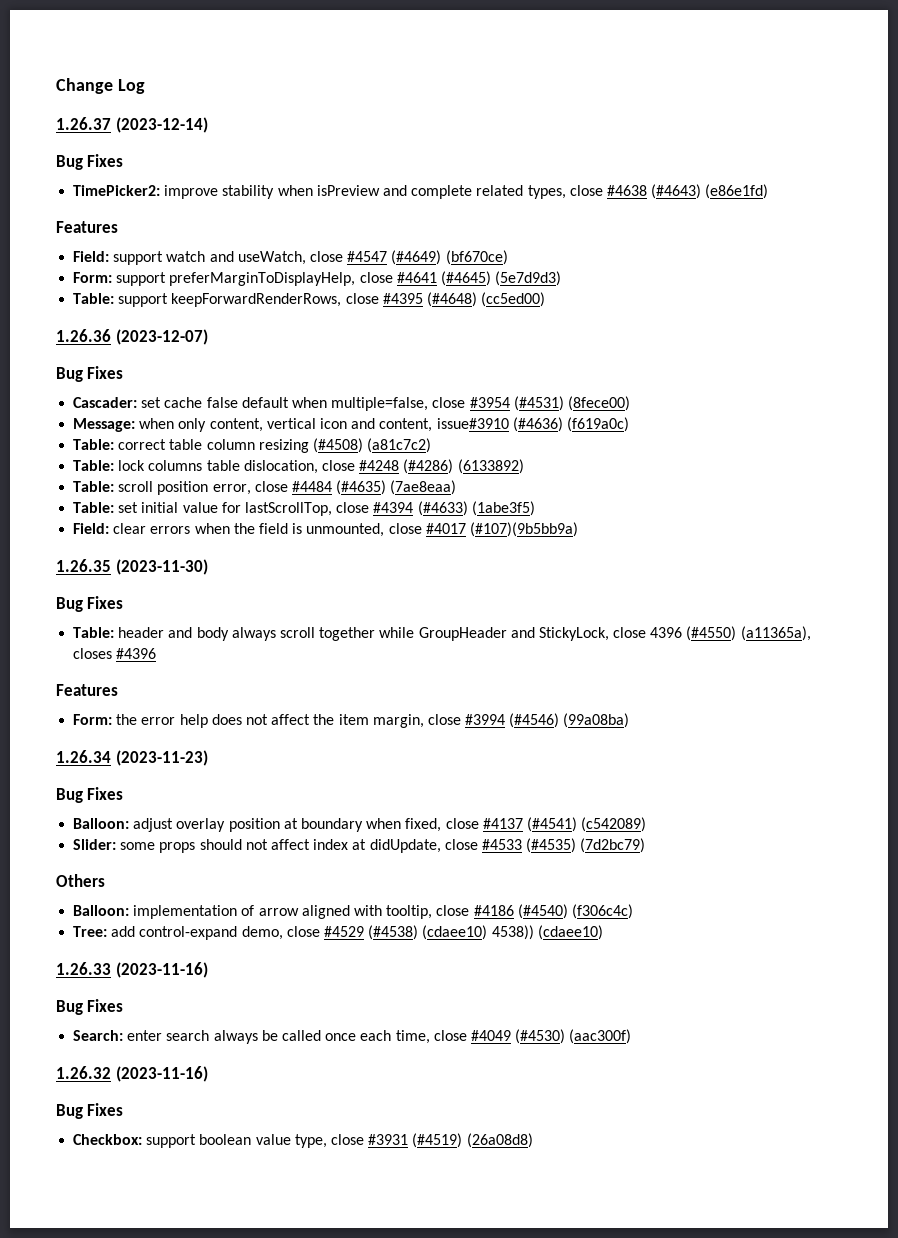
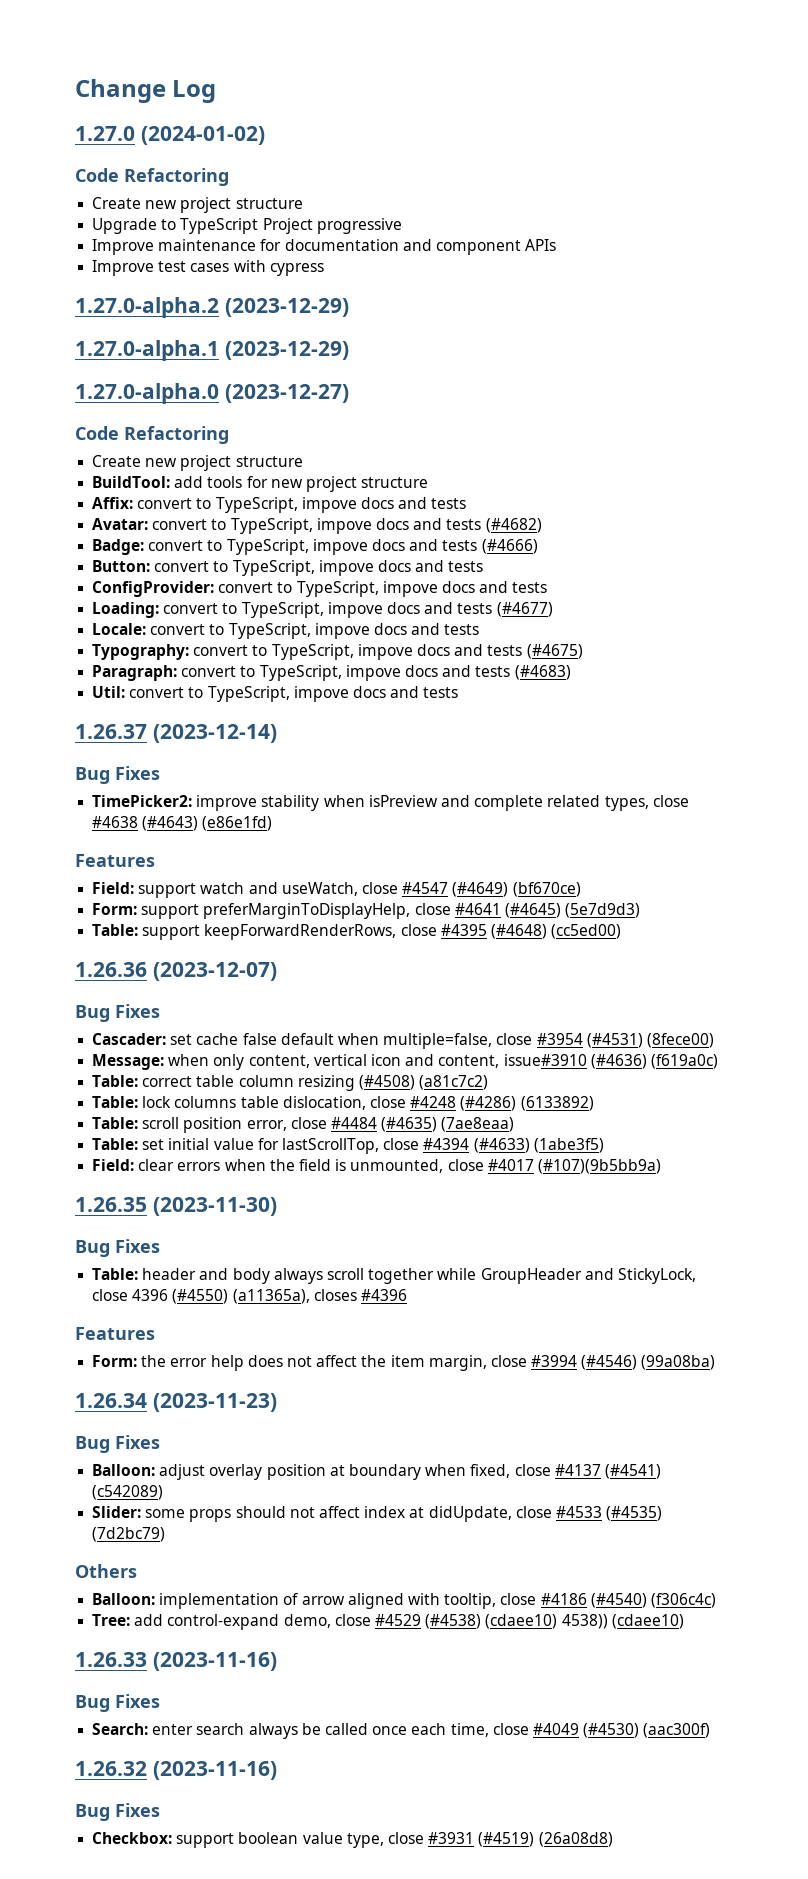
+ 1.27.0 (2024-01-02)
+ Code Refactoring
+ Create new project structure
+ Upgrade to TypeScript Project progressive
+ Improve maintenance for documentation and component APIs
+ Improve test cases with cypress
+ 1.27.0-alpha.2 (2023-12-29)
+ 1.27.0-alpha.1 (2023-12-29)
+ 1.27.0-alpha.0 (2023-12-27)
+ Code Refactoring
+ Create new project structure
+ BuildTool: add tools for new project structure
+ Affix: convert to TypeScript, impove docs and tests
+ Avatar: convert to TypeScript, impove docs and tests (#4682)
+ Badge: convert to TypeScript, impove docs and tests (#4666)
+ Button: convert to TypeScript, impove docs and tests
+ ConfigProvider: convert to TypeScript, impove docs and tests
+ Loading: convert to TypeScript, impove docs and tests (#4677)
+ Locale: convert to TypeScript, impove docs and tests
+ Typography: convert to TypeScript, impove docs and tests (#4675)
+ Paragraph: convert to TypeScript, impove docs and tests (#4683)
+ Util: convert to TypeScript, impove docs and tests

